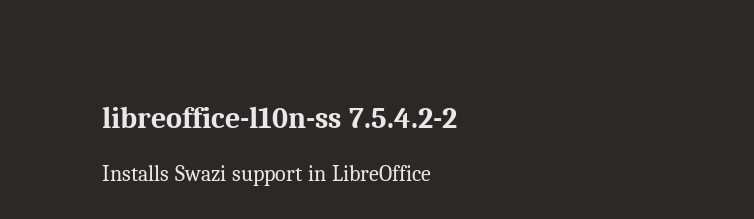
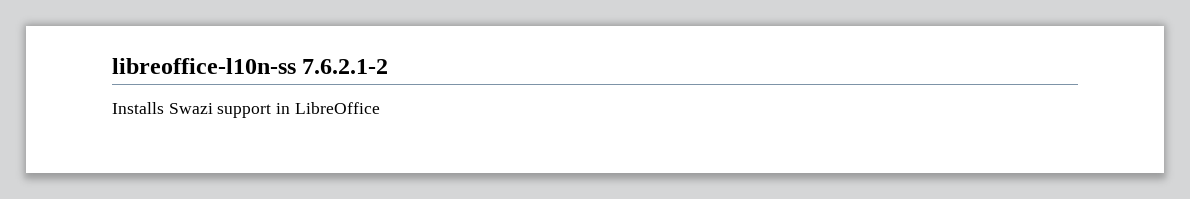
- libreoffice-l10n-ss 7.5.4.2-2
+ libreoffice-l10n-ss 7.6.2.1-2

